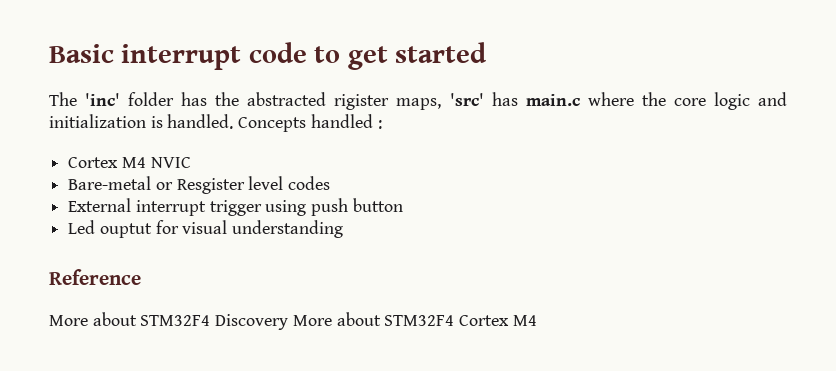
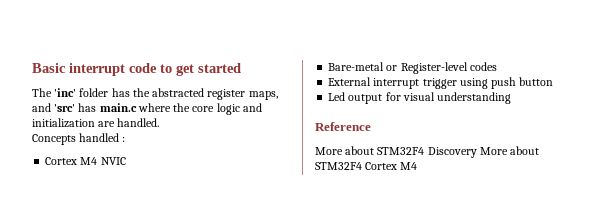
- The 'inc' folder has the abstracted rigister maps, 'src' has main.c where the core logic and initialization is handled. Concepts handled :
+ The 'inc' folder has the abstracted register maps, and 'src' has main.c where the core logic and initialization are handled.
+ Concepts handled :
- Bare-metal or Resgister level codes
+ Bare-metal or Register-level codes
- Led ouptut for visual understanding
+ Led output for visual understanding

